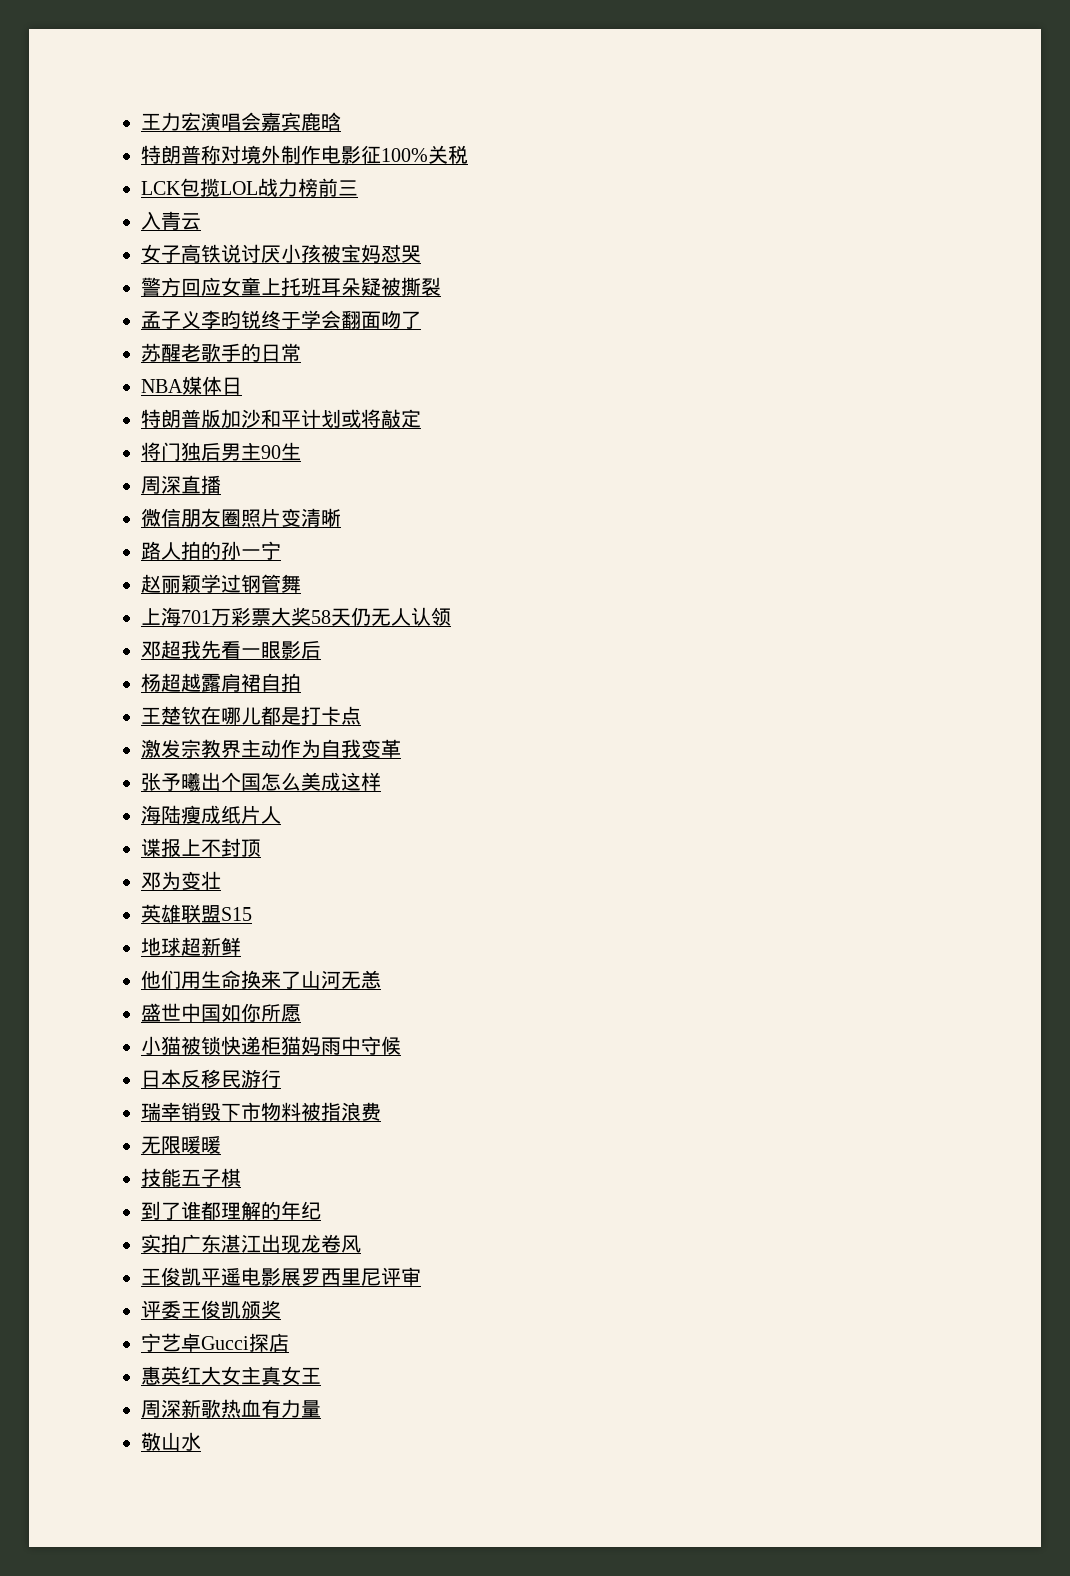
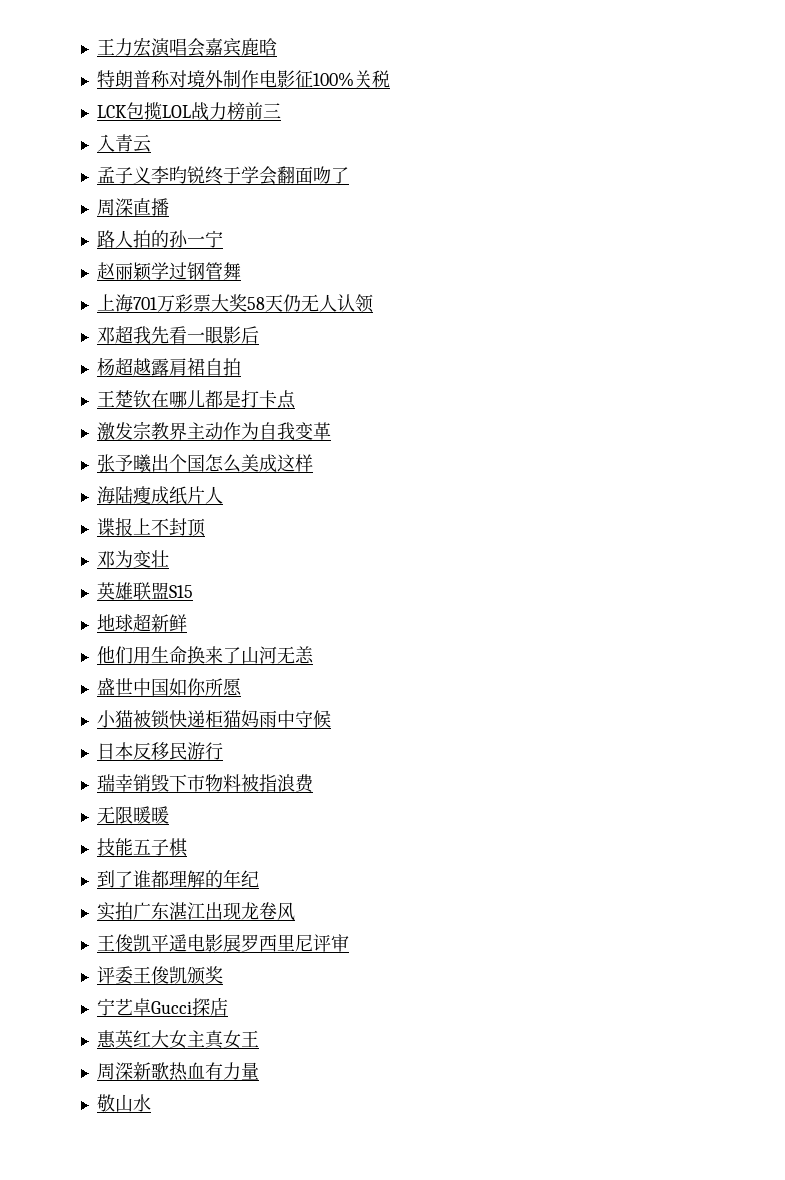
- 女子高铁说讨厌小孩被宝妈怼哭
- 警方回应女童上托班耳朵疑被撕裂
- 苏醒老歌手的日常
- NBA媒体日
- 特朗普版加沙和平计划或将敲定
- 将门独后男主90生
  周深直播
- 微信朋友圈照片变清晰

